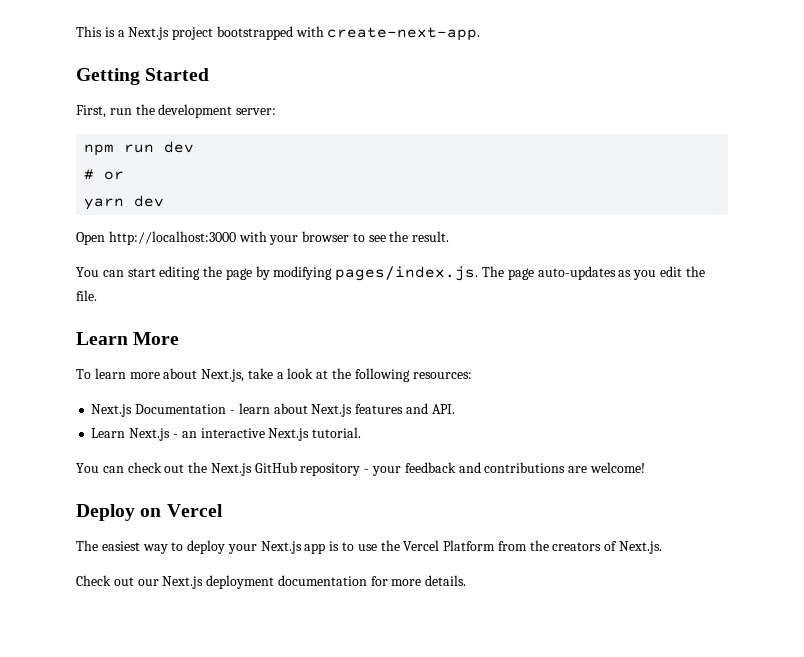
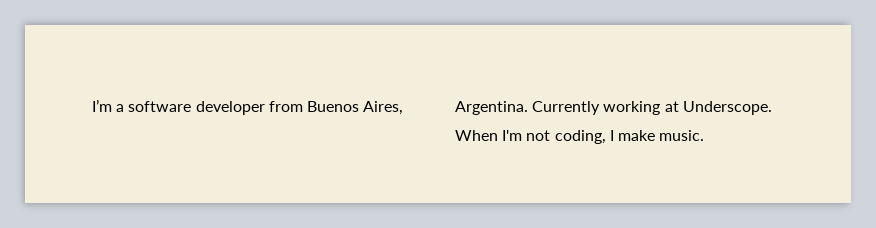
- This is a Next.js project bootstrapped with create-next-app.
- Getting Started
- First, run the development server:
- npm run dev
- # or
- yarn dev
- Open http://localhost:3000 with your browser to see the result.
- You can start editing the page by modifying pages/index.js. The page auto-updates as you edit the file.
- Learn More
- To learn more about Next.js, take a look at the following resources:
- Next.js Documentation - learn about Next.js features and API.
- Learn Next.js - an interactive Next.js tutorial.
- You can check out the Next.js GitHub repository - your feedback and contributions are welcome!
- Deploy on Vercel
- The easiest way to deploy your Next.js app is to use the Vercel Platform from the creators of Next.js.
- Check out our Next.js deployment documentation for more details.
+ I’m a software developer from Buenos Aires, Argentina. Currently working at Underscope.
+ When I'm not coding, I make music.

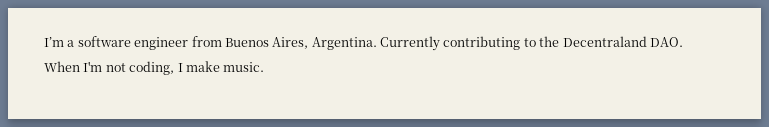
- I’m a software developer from Buenos Aires, Argentina.
+ I’m a software engineer from Buenos Aires, Argentina.
- Currently working at Underscope.
+ Currently contributing to the Decentraland DAO.

